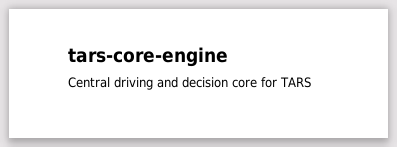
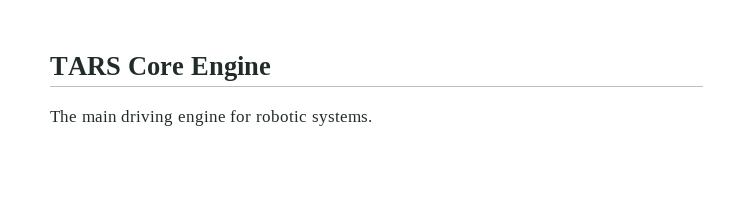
- tars-core-engine
- Central driving and decision core for TARS
+ TARS Core Engine
+ The main driving engine for robotic systems.

